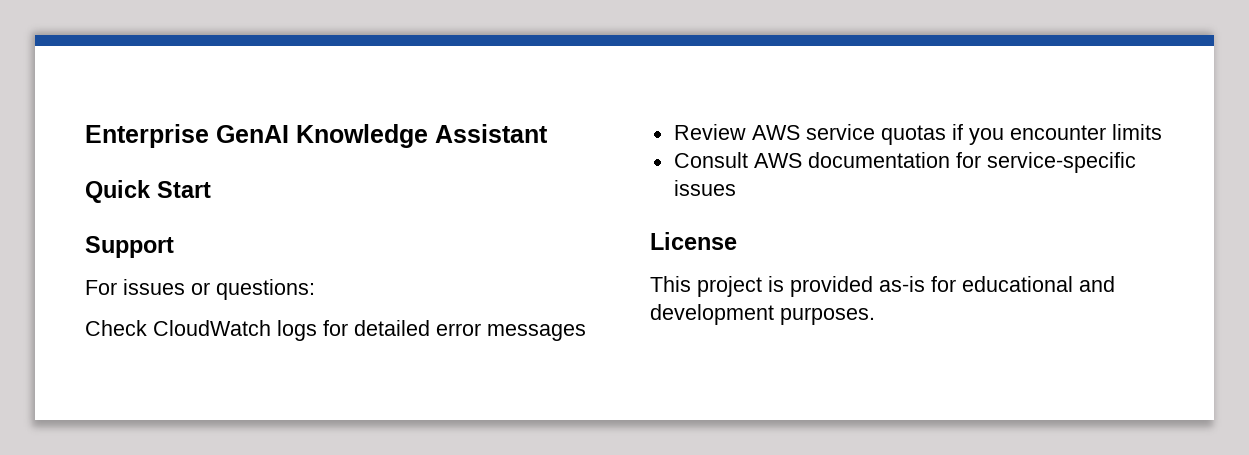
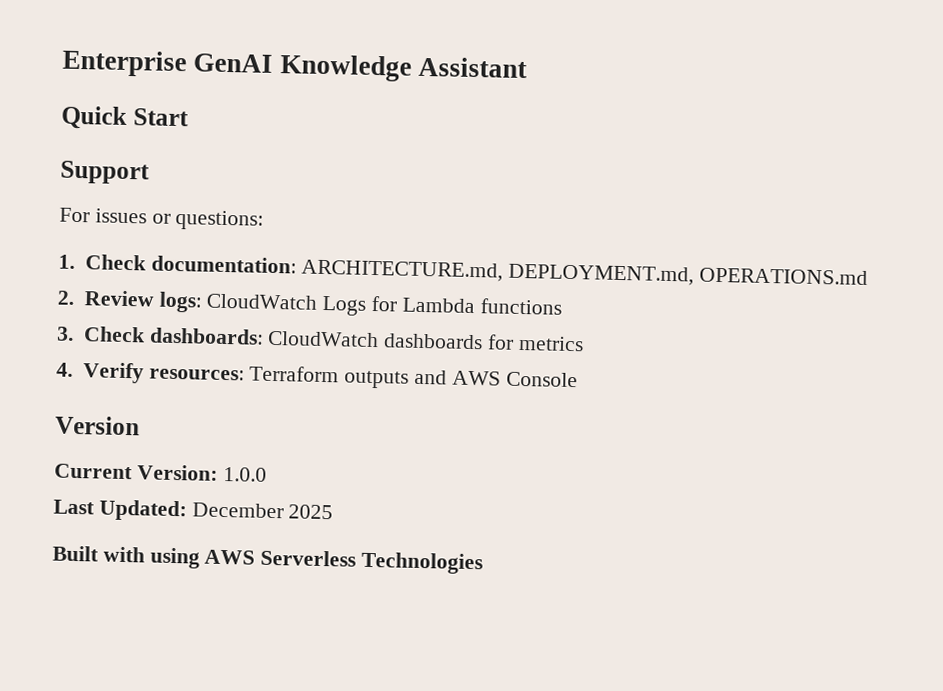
- Check CloudWatch logs for detailed error messages
- Review AWS service quotas if you encounter limits
- Consult AWS documentation for service-specific issues
- License
- This project is provided as-is for educational and development purposes.
+ 1. Check documentation: ARCHITECTURE.md, DEPLOYMENT.md, OPERATIONS.md
+ 2. Review logs: CloudWatch Logs for Lambda functions
+ 3. Check dashboards: CloudWatch dashboards for metrics
+ 4. Verify resources: Terraform outputs and AWS Console
+ Version
+ Current Version: 1.0.0
+ Last Updated: December 2025
+ Built with using AWS Serverless Technologies

